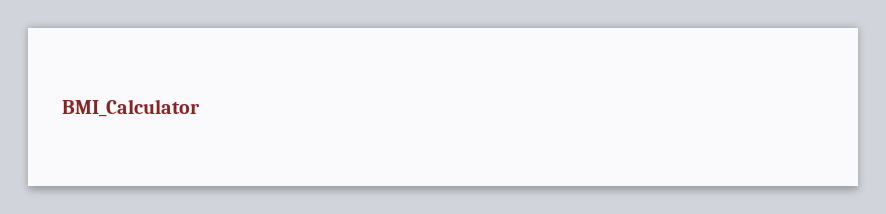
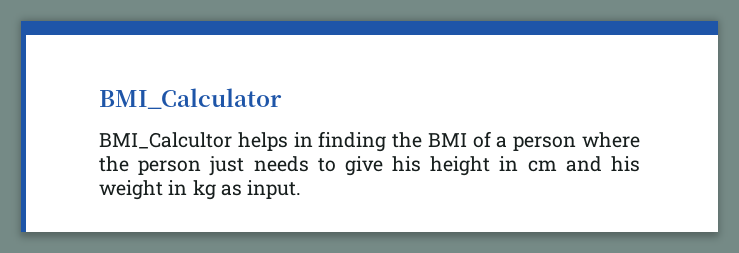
+ BMI_Calcultor helps in finding the BMI of a person where the person just needs to give his height in cm and his weight in kg as input.

